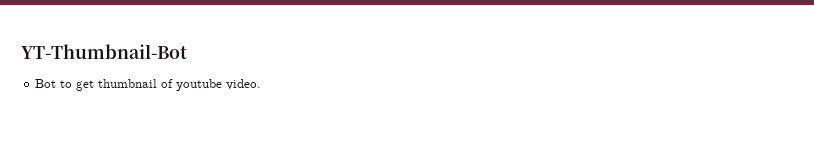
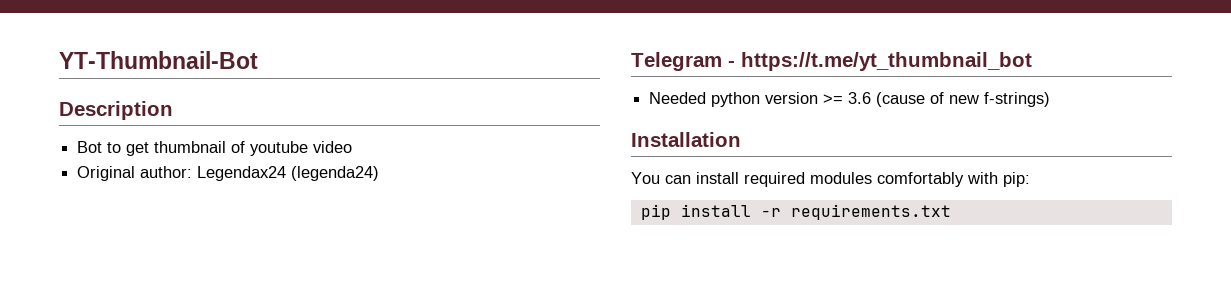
+ Description
- Bot to get thumbnail of youtube video.
+ Bot to get thumbnail of youtube video
+ Original author: Legendax24 (legenda24)
+ Telegram - https://t.me/yt_thumbnail_bot
+ Needed python version >= 3.6 (cause of new f-strings)
+ Installation
+ You can install required modules comfortably with pip:
+ pip install -r requirements.txt

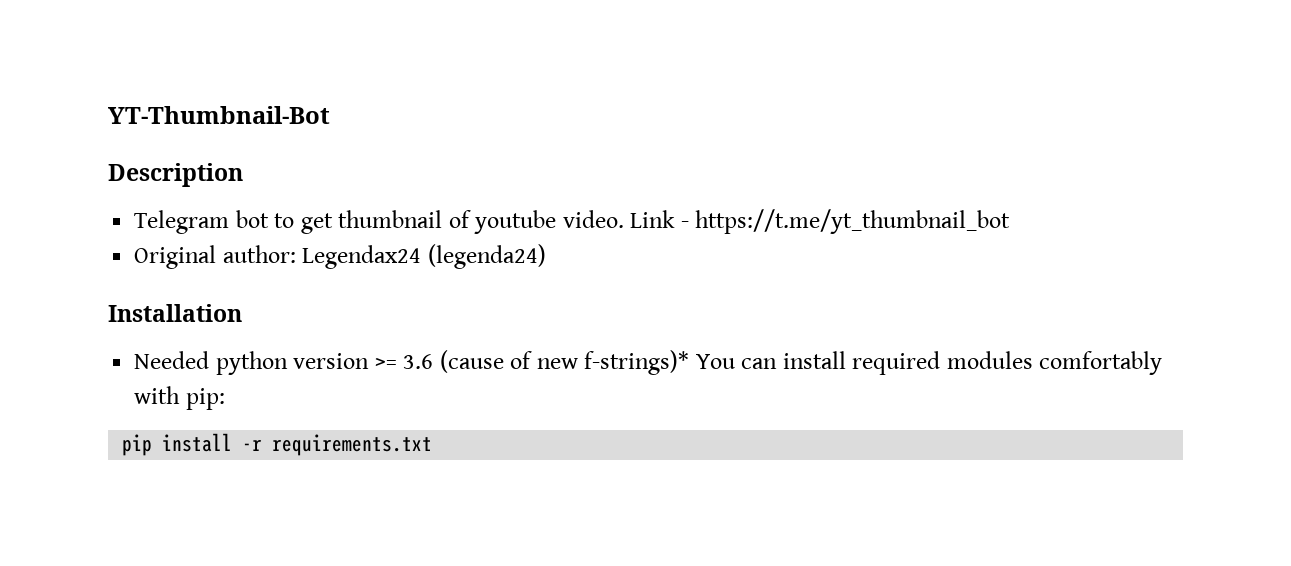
- Bot to get thumbnail of youtube video
+ Telegram bot to get thumbnail of youtube video. Link - https://t.me/yt_thumbnail_bot
- Telegram - https://t.me/yt_thumbnail_bot
+ Installation
- Needed python version >= 3.6 (cause of new f-strings)
- Installation
- You can install required modules comfortably with pip:
+ Needed python version >= 3.6 (cause of new f-strings)* You can install required modules comfortably with pip:

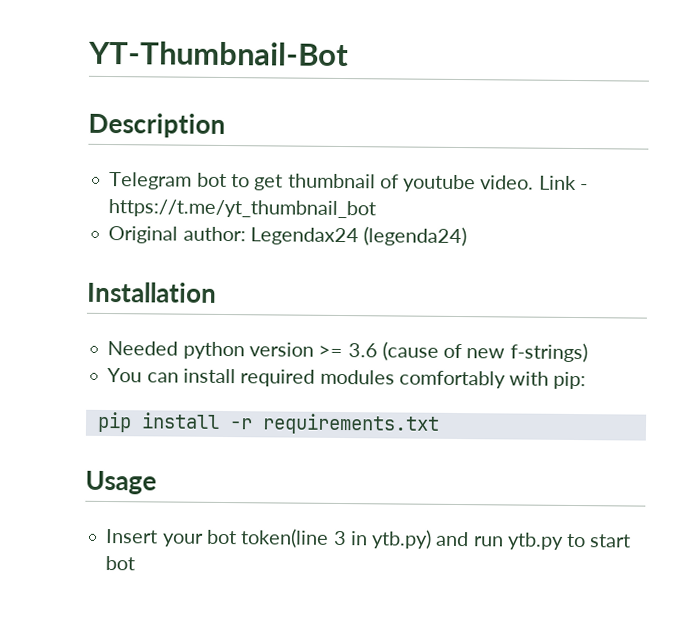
- Needed python version >= 3.6 (cause of new f-strings)* You can install required modules comfortably with pip:
+ Needed python version >= 3.6 (cause of new f-strings)
+ You can install required modules comfortably with pip:
+ Usage
+ Insert your bot token(line 3 in ytb.py) and run ytb.py to start bot

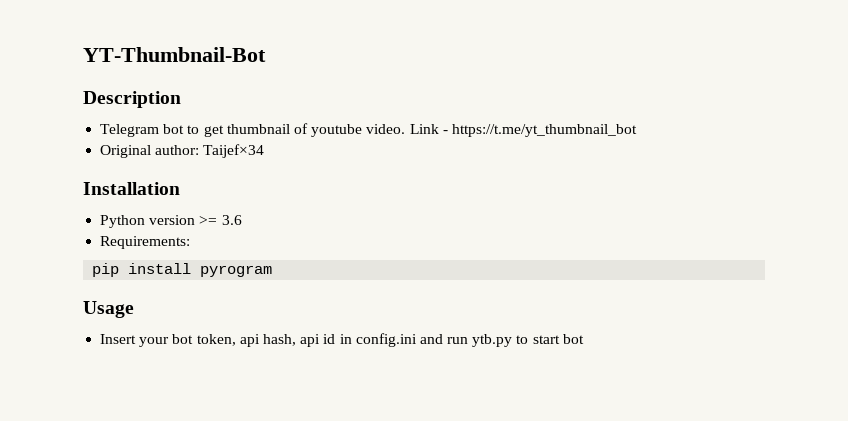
- Original author: Legendax24 (legenda24)
+ Original author: Taijef×34
- Needed python version >= 3.6 (cause of new f-strings)
- You can install required modules comfortably with pip:
+ Python version >= 3.6
+ Requirements:
- pip install -r requirements.txt
+ pip install pyrogram
- Insert your bot token(line 3 in ytb.py) and run ytb.py to start bot
+ Insert your bot token, api hash, api id in config.ini and run ytb.py to start bot

